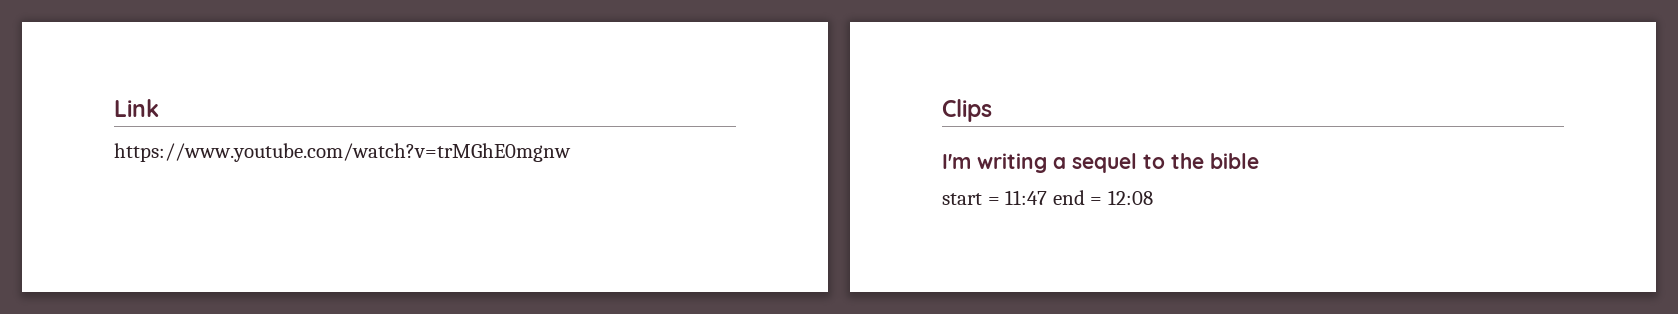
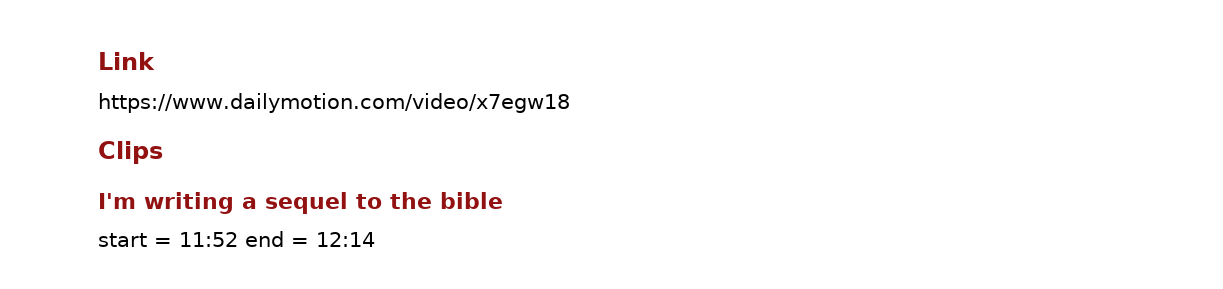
- https://www.youtube.com/watch?v=trMGhE0mgnw
+ https://www.dailymotion.com/video/x7egw18
- start = 11:47 end = 12:08
+ start = 11:52 end = 12:14

